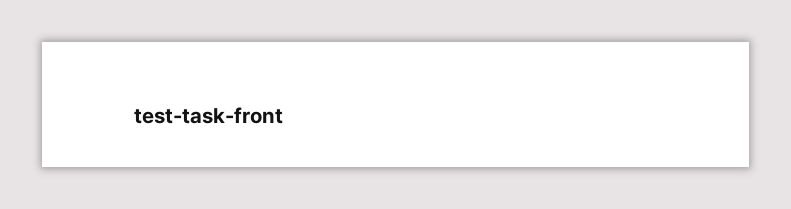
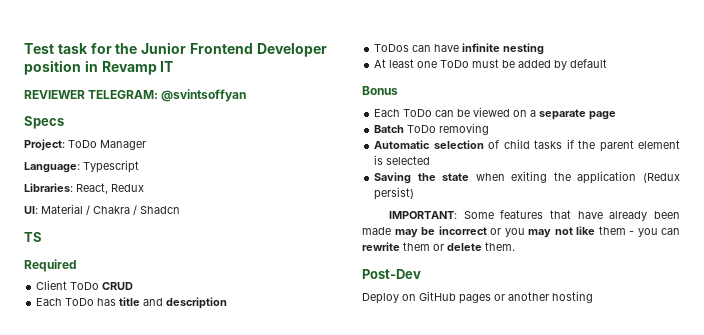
- test-task-front
+ Test task for the Junior Frontend Developer position in Revamp IT
+ REVIEWER TELEGRAM: @svintsoffyan
+ Specs
+ Project: ToDo Manager
+ Language: Typescript
+ Libraries: React, Redux
+ UI: Material / Chakra / Shadcn
+ TS
+ Required
+ Client ToDo CRUD
+ Each ToDo has title and description
+ ToDos can have infinite nesting
+ At least one ToDo must be added by default
+ Bonus
+ Each ToDo can be viewed on a separate page
+ Batch ToDo removing
+ Automatic selection of child tasks if the parent element is selected
+ Saving the state when exiting the application (Redux persist)
+ IMPORTANT: Some features that have already been made may be incorrect or you may not like them - you can rewrite them or delete them.
+ Post-Dev
+ Deploy on GitHub pages or another hosting

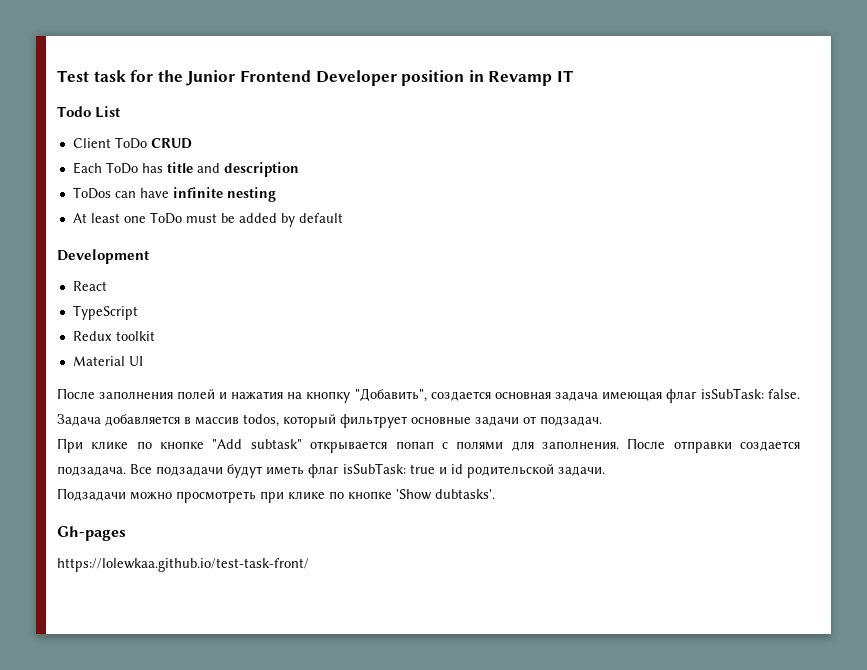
- REVIEWER TELEGRAM: @svintsoffyan
- Specs
- Project: ToDo Manager
- Language: Typescript
- Libraries: React, Redux
- UI: Material / Chakra / Shadcn
- TS
- Required
+ Todo List
- Bonus
- Each ToDo can be viewed on a separate page
- Batch ToDo removing
- Automatic selection of child tasks if the parent element is selected
- Saving the state when exiting the application (Redux persist)
- IMPORTANT: Some features that have already been made may be incorrect or you may not like them - you can rewrite them or delete them.
- Post-Dev
- Deploy on GitHub pages or another hosting
+ Development
+ React
+ TypeScript
+ Redux toolkit
+ Material UI
+ После заполнения полей и нажатия на кнопку "Добавить", создается основная задача имеющая флаг isSubTask: false. Задача добавляется в массив todos, который фильтрует основные задачи от подзадач.
+ При клике по кнопке "Add subtask" открывается попап с полями для заполнения. После отправки создается подзадача. Все подзадачи будут иметь флаг isSubTask: true и id родительской задачи.
+ Подзадачи можно просмотреть при клике по кнопке 'Show dubtasks'.
+ Gh-pages
+ https://lolewkaa.github.io/test-task-front/

